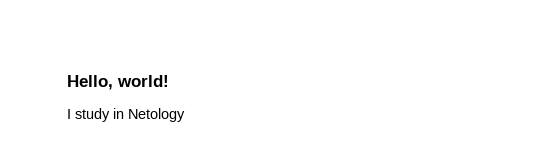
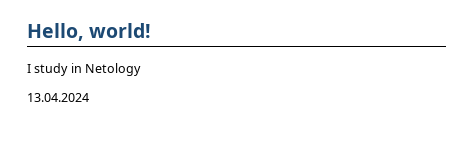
+ 13.04.2024

